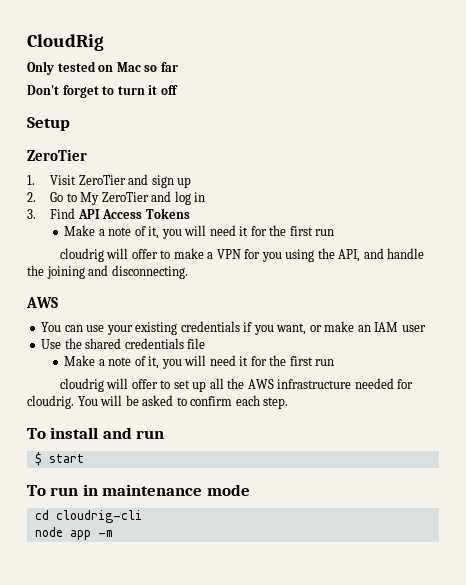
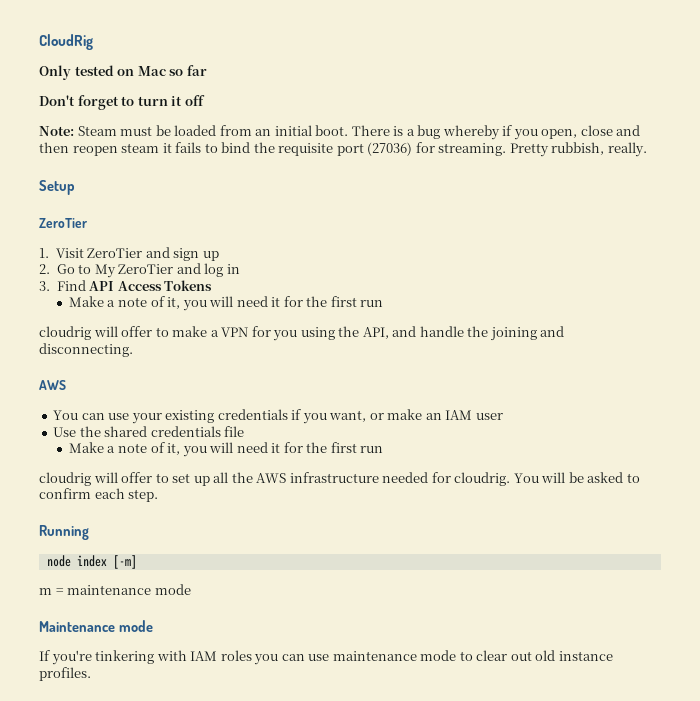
+ Note: Steam must be loaded from an initial boot. There is a bug whereby if you open, close and then reopen steam it fails to bind the requisite port (27036) for streaming. Pretty rubbish, really.
- To install and run
- $ start
- To run in maintenance mode
- cd cloudrig-cli
- node app -m
+ Running
+ node index [-m]
+ m = maintenance mode
+ Maintenance mode
+ If you're tinkering with IAM roles you can use maintenance mode to clear out old instance profiles.

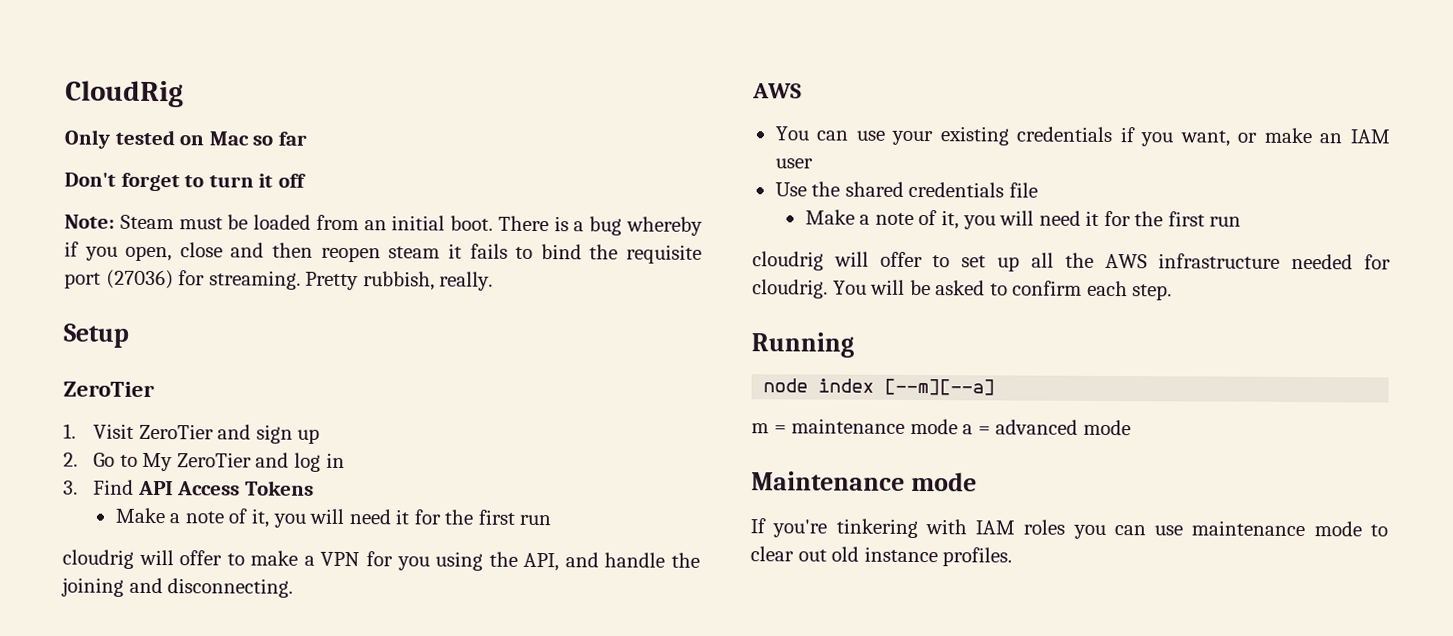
- node index [-m]
+ node index [--m][--a]
- m = maintenance mode
+ m = maintenance mode a = advanced mode

